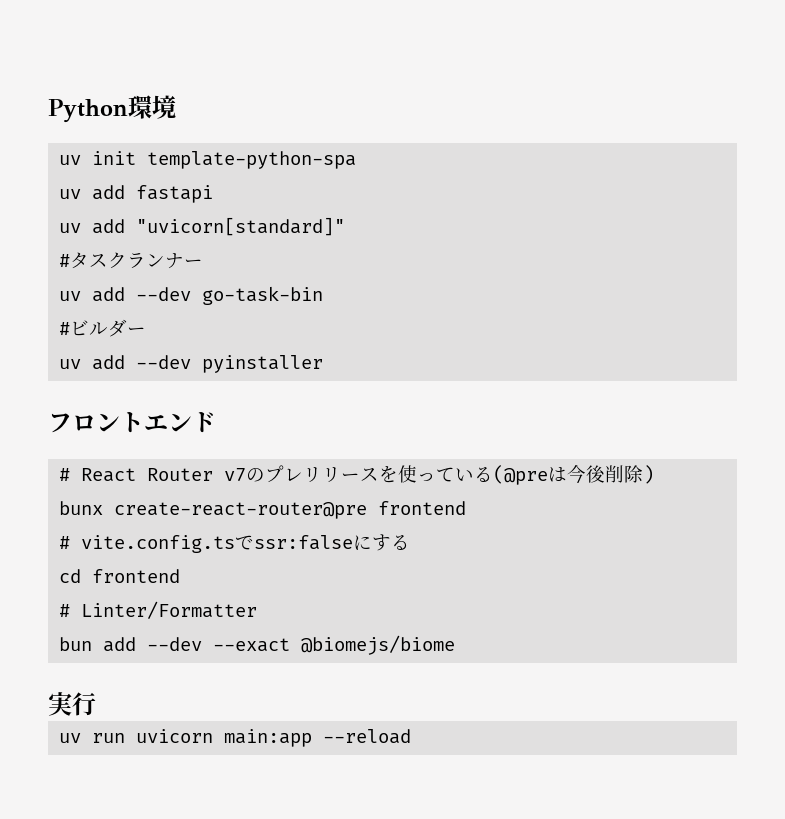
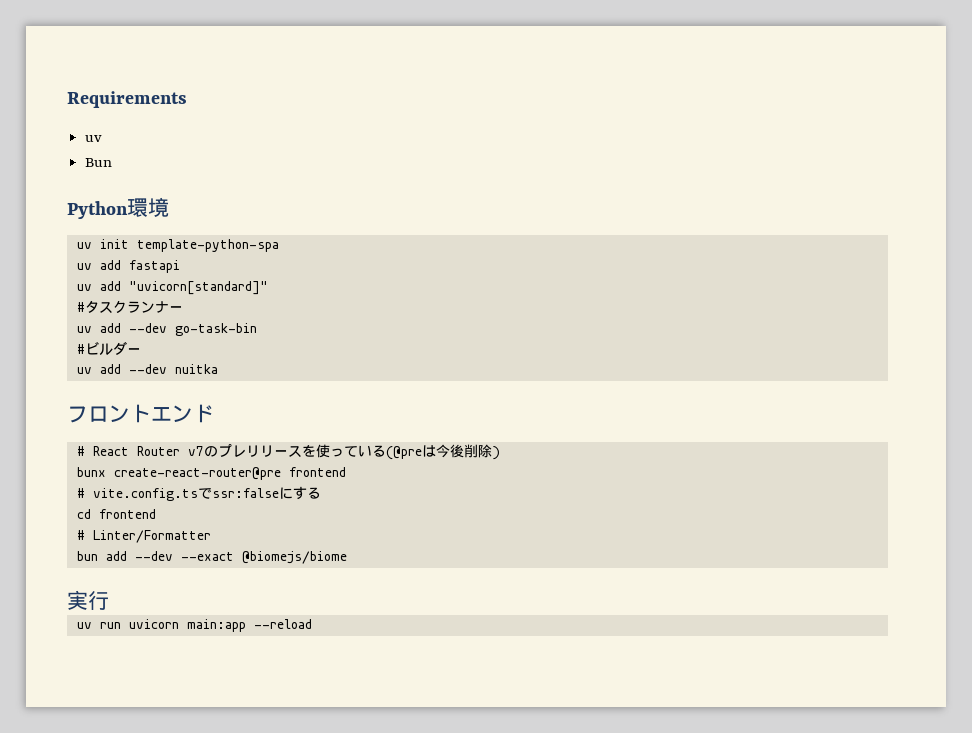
+ Requirements
+ uv
+ Bun
- uv add --dev pyinstaller
+ uv add --dev nuitka

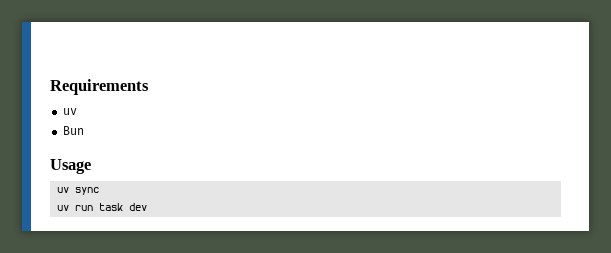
- Python環境
- uv init template-python-spa
- uv add fastapi
- uv add "uvicorn[standard]"
- #タスクランナー
- uv add --dev go-task-bin
- #ビルダー
- uv add --dev nuitka
- フロントエンド
- # React Router v7のプレリリースを使っている(@preは今後削除)
- bunx create-react-router@pre frontend
- # vite.config.tsでssr:falseにする
- cd frontend
- # Linter/Formatter
- bun add --dev --exact @biomejs/biome
- 実行
+ Usage
+ uv sync
- uv run uvicorn main:app --reload
+ uv run task dev

